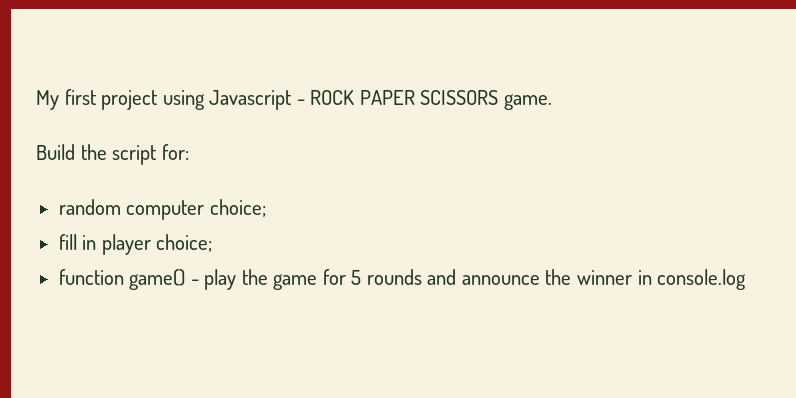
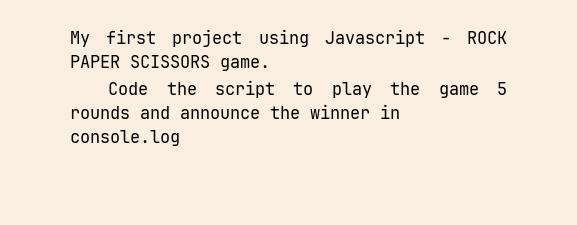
- Build the script for:
- random computer choice;
- fill in player choice;
- function game() - play the game for 5 rounds and announce the winner in console.log
+ Code the script to play the game 5 rounds and announce the winner in console.log

